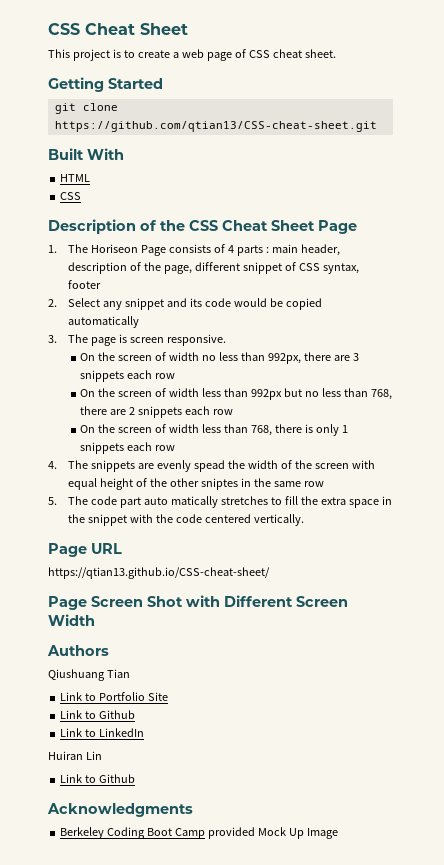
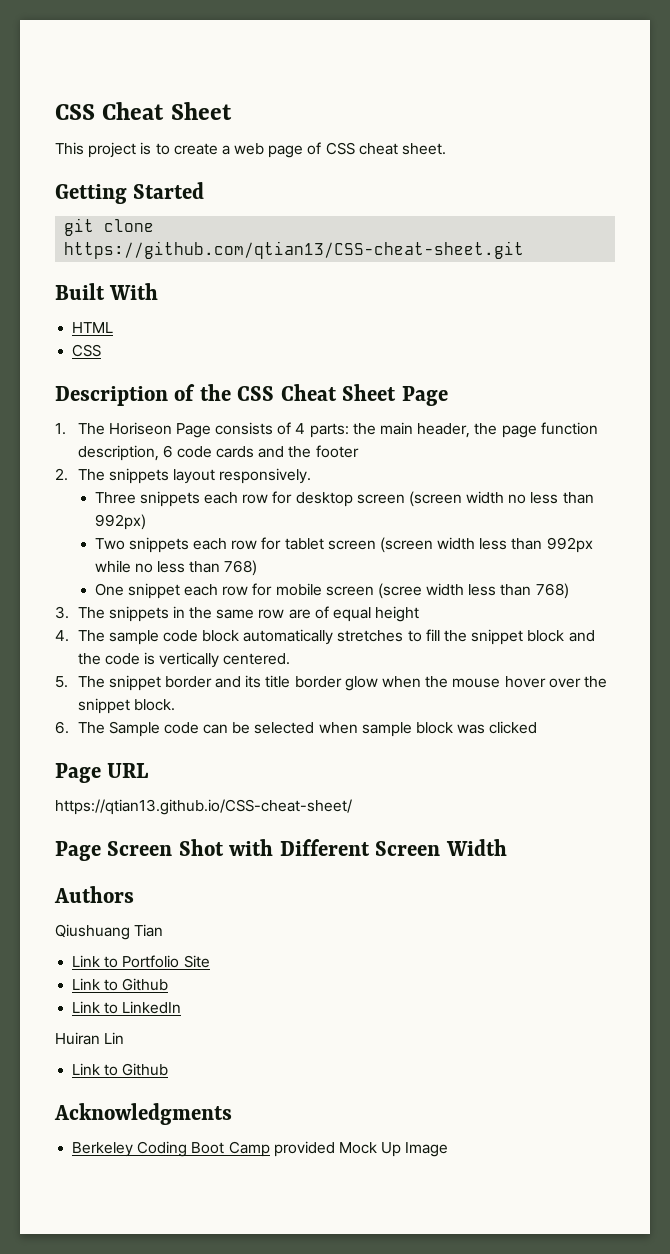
- 1. The Horiseon Page consists of 4 parts : main header, description of the page, different snippet of CSS syntax, footer
- 2. Select any snippet and its code would be copied automatically
- 3. The page is screen responsive.
- On the screen of width no less than 992px, there are 3 snippets each row
- On the screen of width less than 992px but no less than 768, there are 2 snippets each row
- On the screen of width less than 768, there is only 1 snippets each row
- 4. The snippets are evenly spead the width of the screen with equal height of the other sniptes in the same row
- 5. The code part auto matically stretches to fill the extra space in the snippet with the code centered vertically.
+ 1. The Horiseon Page consists of 4 parts: the main header, the page function description, 6 code cards and the footer
+ 2. The snippets layout responsively.
+ Three snippets each row for desktop screen (screen width no less than 992px)
+ Two snippets each row for tablet screen (screen width less than 992px while no less than 768)
+ One snippet each row for mobile screen (scree width less than 768)
+ 3. The snippets in the same row are of equal height
+ 4. The sample code block automatically stretches to fill the snippet block and the code is vertically centered.
+ 5. The snippet border and its title border glow when the mouse hover over the snippet block.
+ 6. The Sample code can be selected when sample block was clicked

